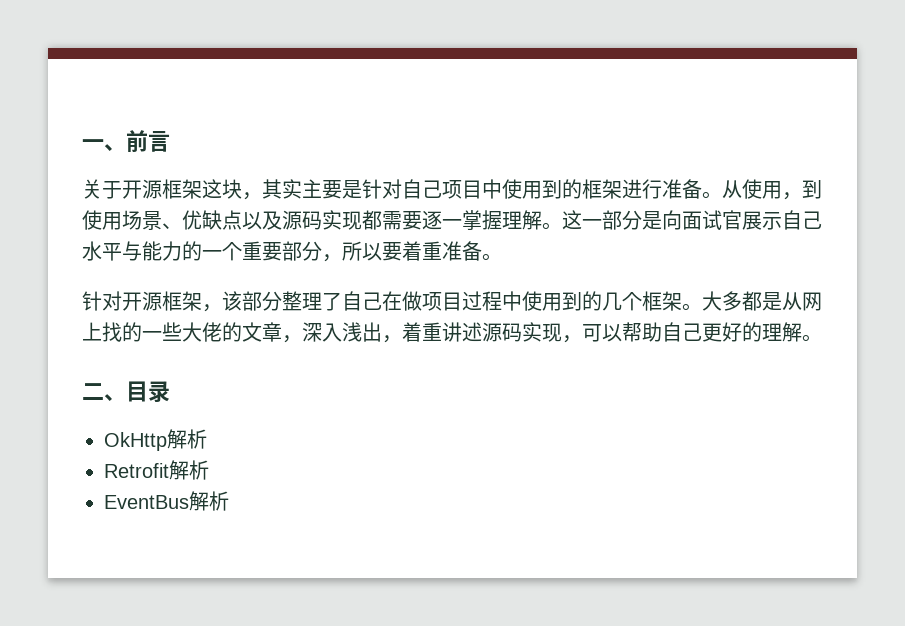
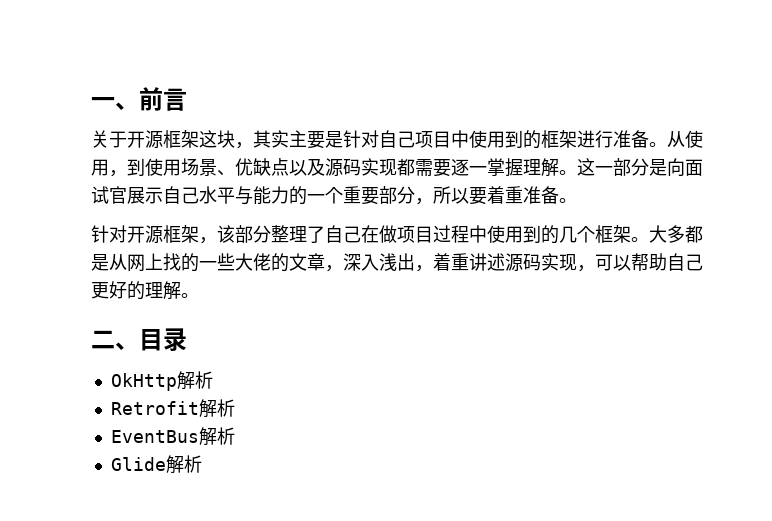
+ Glide解析

